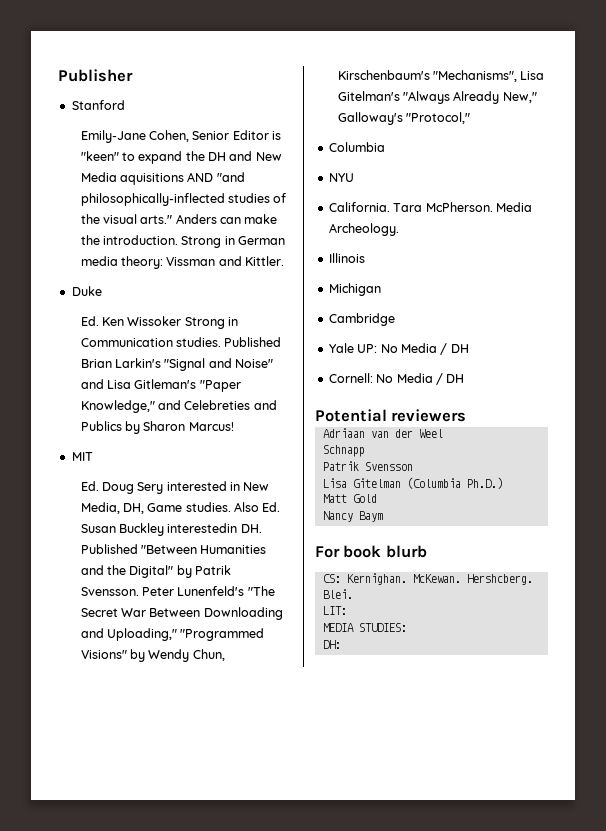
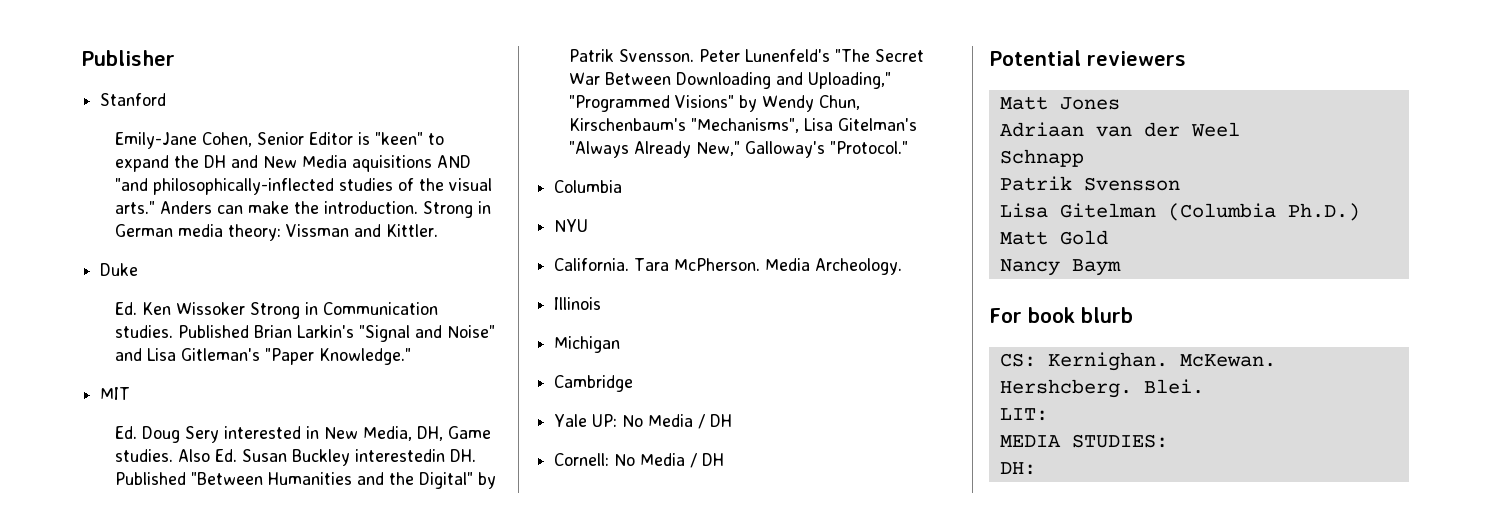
- Published Brian Larkin's "Signal and Noise" and Lisa Gitleman's "Paper Knowledge," and Celebreties and Publics by Sharon Marcus!
+ Published Brian Larkin's "Signal and Noise" and Lisa Gitleman's "Paper Knowledge."
- Peter Lunenfeld's "The Secret War Between Downloading and Uploading," "Programmed Visions" by Wendy Chun, Kirschenbaum's "Mechanisms", Lisa Gitelman's "Always Already New," Galloway's "Protocol,"
+ Peter Lunenfeld's "The Secret War Between Downloading and Uploading," "Programmed Visions" by Wendy Chun, Kirschenbaum's "Mechanisms", Lisa Gitelman's "Always Already New," Galloway's "Protocol."
+ Matt Jones

